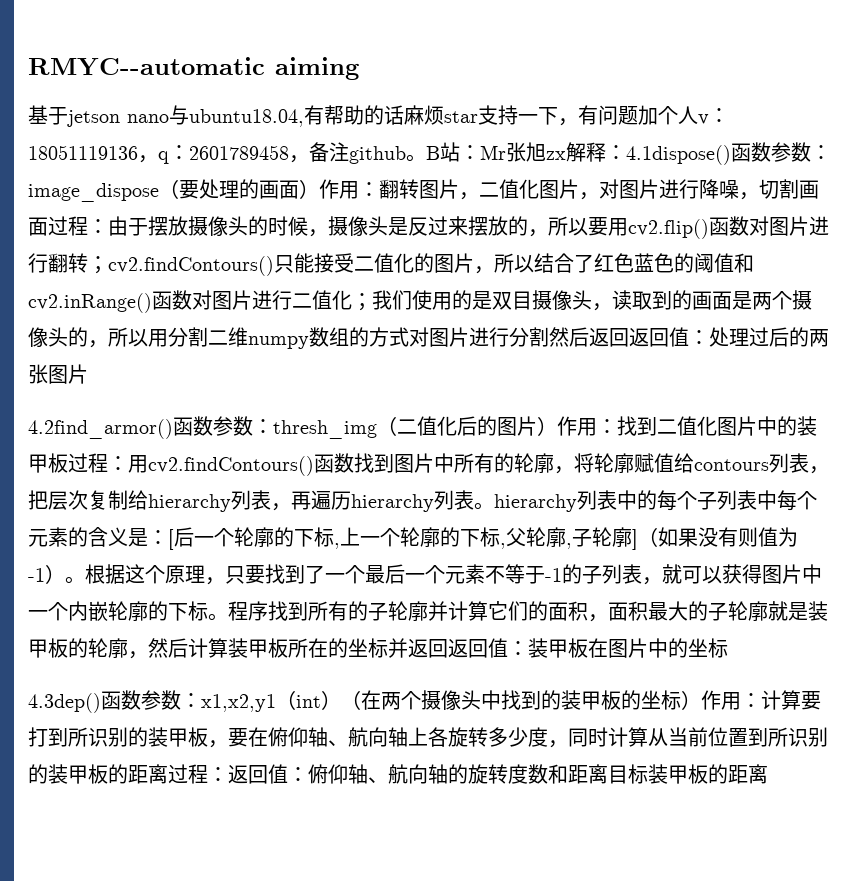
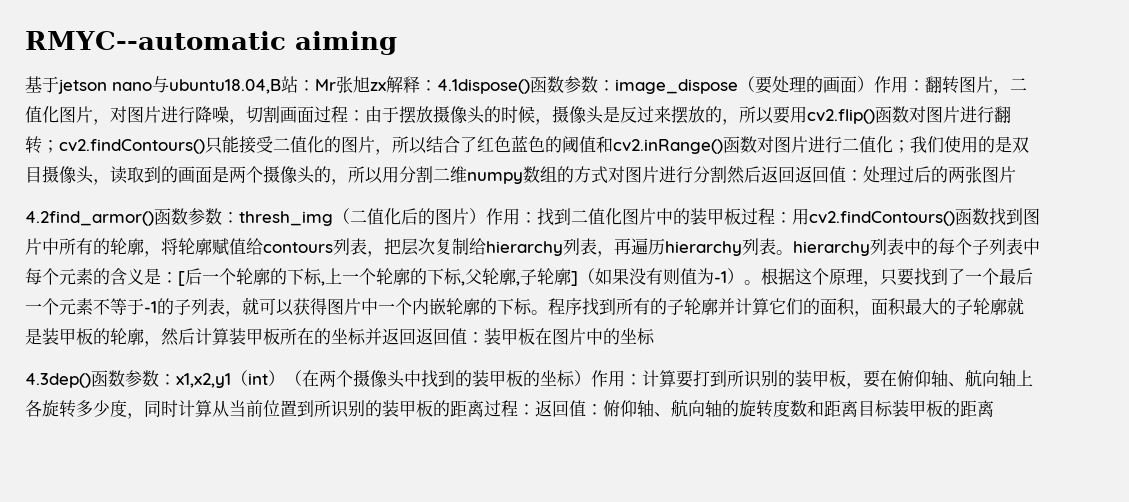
- 基于jetson nano与ubuntu18.04,有帮助的话麻烦star支持一下，有问题加个人v：18051119136，q：2601789458，备注github。B站：
+ 基于jetson nano与ubuntu18.04,B站：

